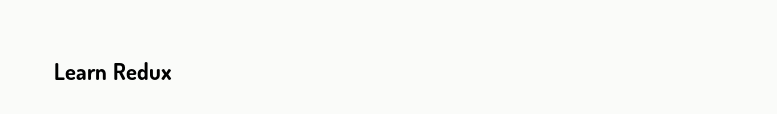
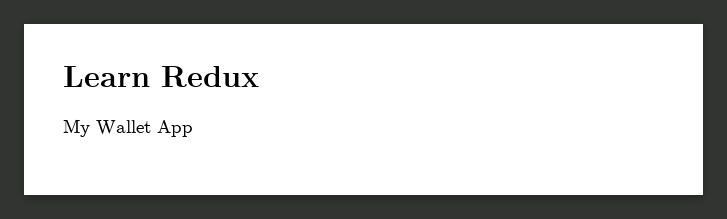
+ My Wallet App

